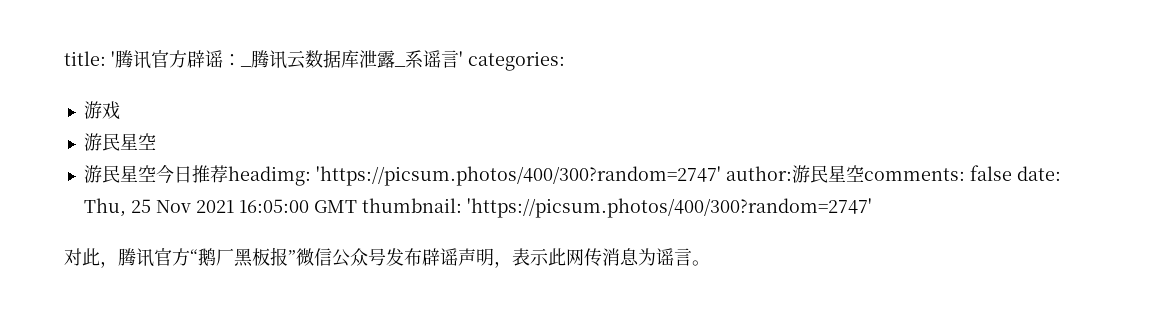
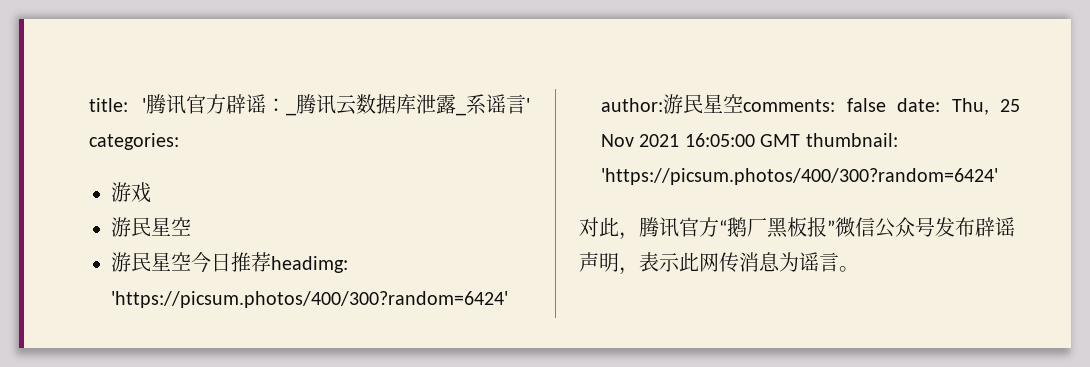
- 游民星空今日推荐headimg: 'https://picsum.photos/400/300?random=2747' author:游民星空comments: false date: Thu, 25 Nov 2021 16:05:00 GMT thumbnail: 'https://picsum.photos/400/300?random=2747'
+ 游民星空今日推荐headimg: 'https://picsum.photos/400/300?random=6424' author:游民星空comments: false date: Thu, 25 Nov 2021 16:05:00 GMT thumbnail: 'https://picsum.photos/400/300?random=6424'

